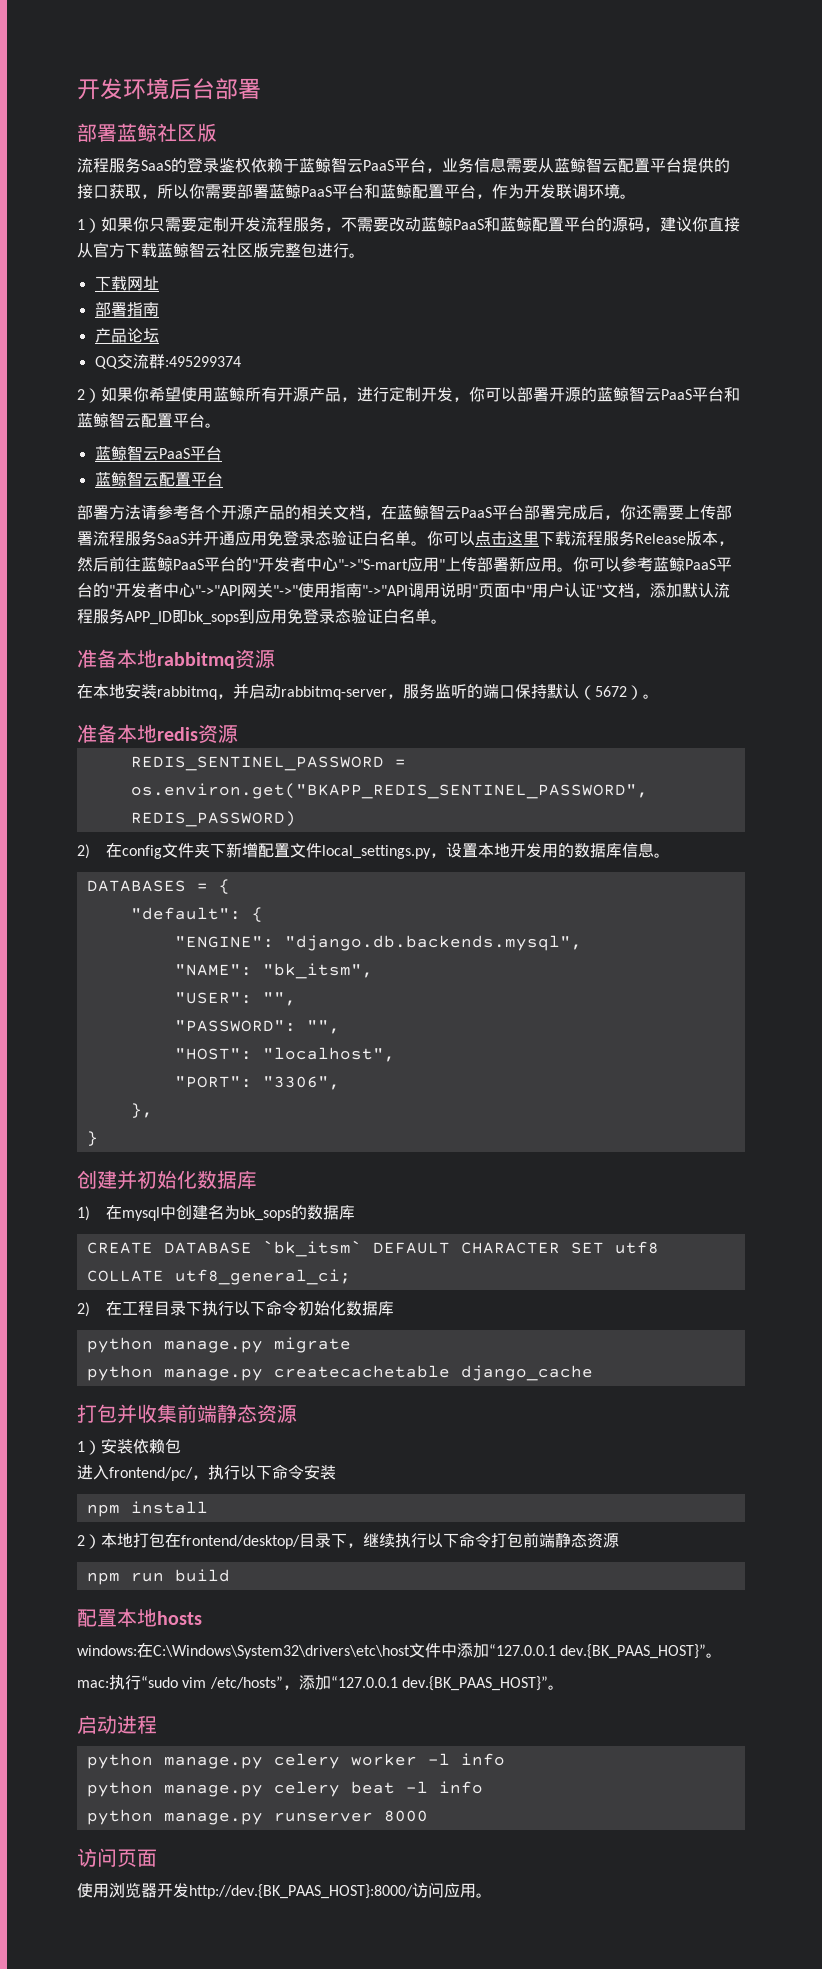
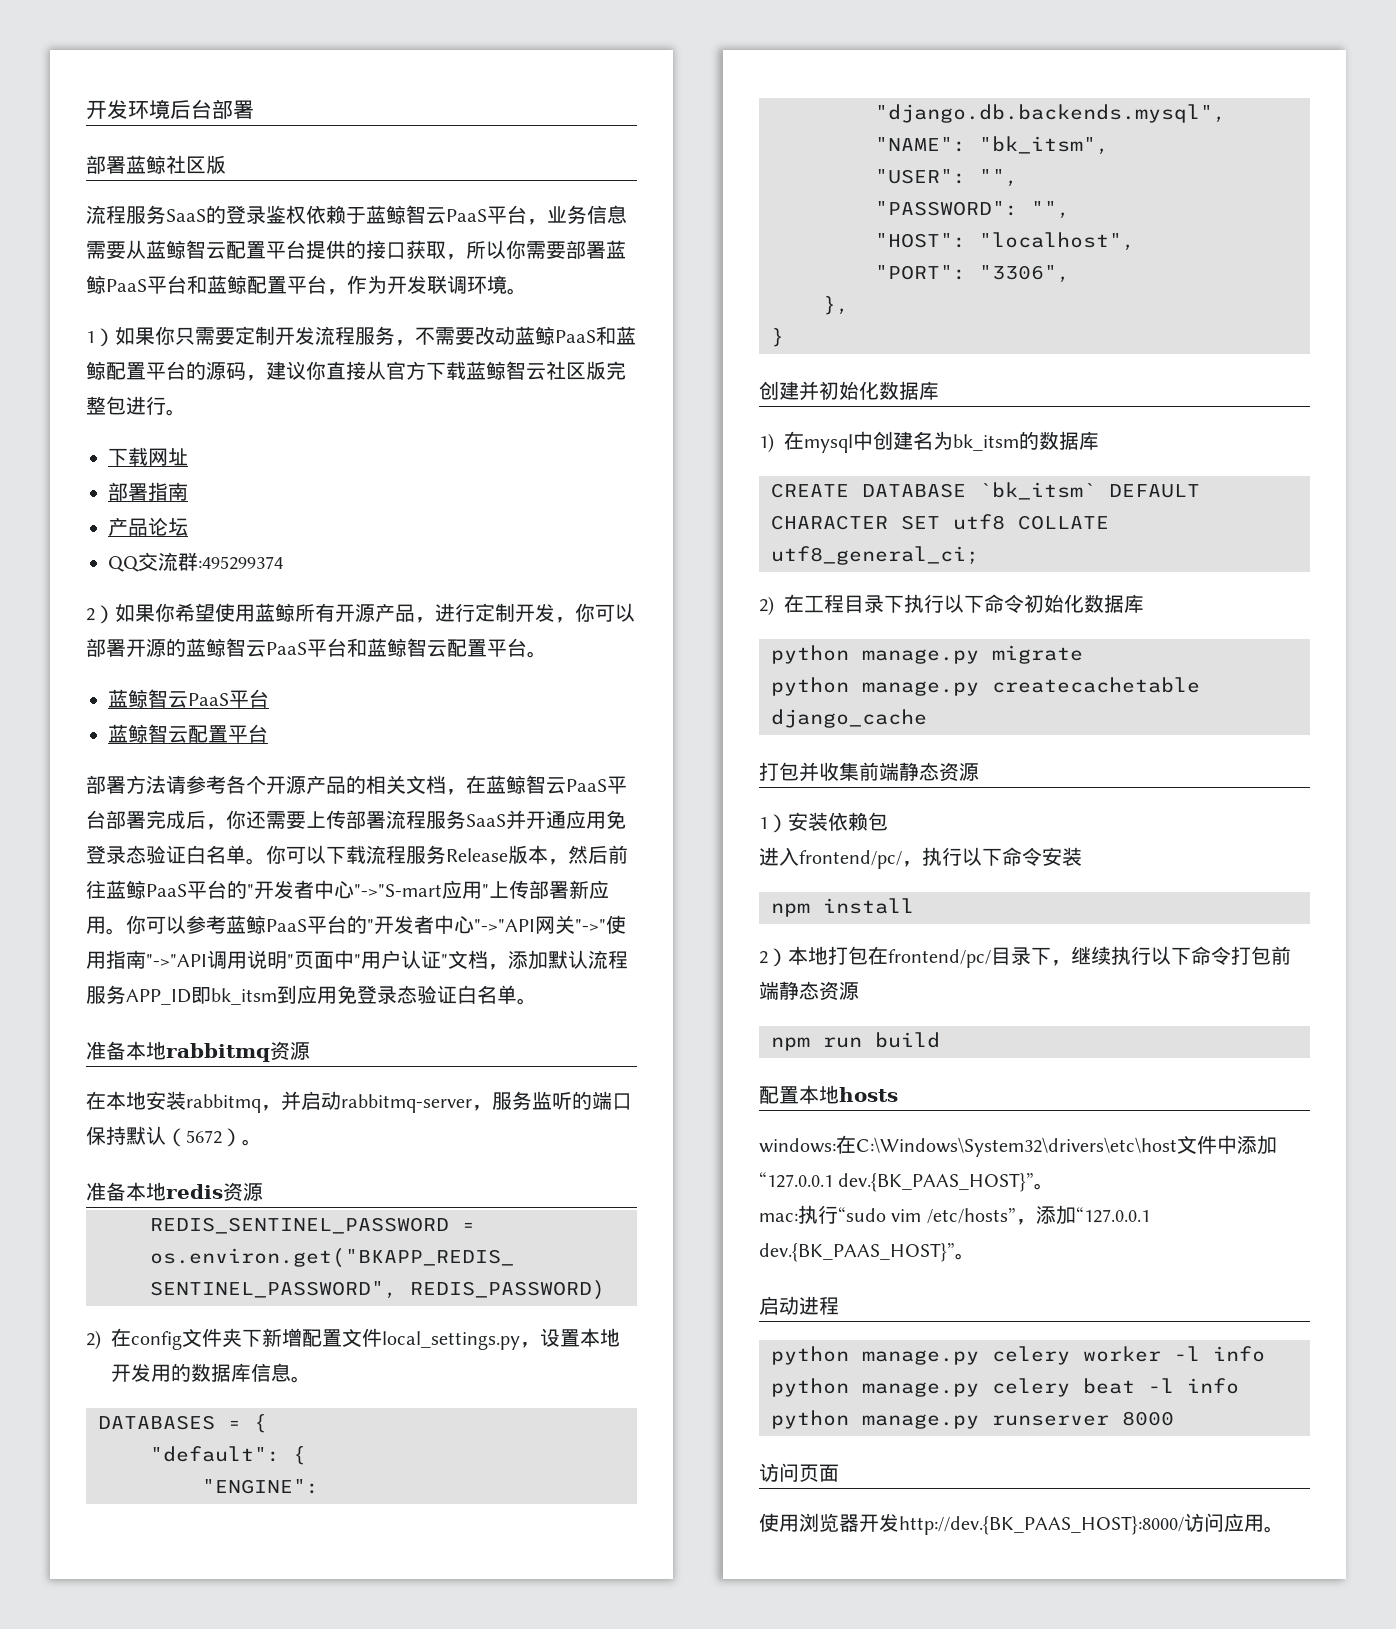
- 你可以点击这里下载流程服务Release版本，然后前往蓝鲸PaaS平台的"开发者中心"->"S-mart应用"上传部署新应用。
+ 你可以下载流程服务Release版本，然后前往蓝鲸PaaS平台的"开发者中心"->"S-mart应用"上传部署新应用。
- 你可以参考蓝鲸PaaS平台的"开发者中心"->"API网关"->"使用指南"->"API调用说明"页面中"用户认证"文档，添加默认流程服务APP_ID即bk_sops到应用免登录态验证白名单。
+ 你可以参考蓝鲸PaaS平台的"开发者中心"->"API网关"->"使用指南"->"API调用说明"页面中"用户认证"文档，添加默认流程服务APP_ID即bk_itsm到应用免登录态验证白名单。
- 1)在mysql中创建名为bk_sops的数据库
+ 1)在mysql中创建名为bk_itsm的数据库
- 2）本地打包在frontend/desktop/目录下，继续执行以下命令打包前端静态资源
+ 2）本地打包在frontend/pc/目录下，继续执行以下命令打包前端静态资源

